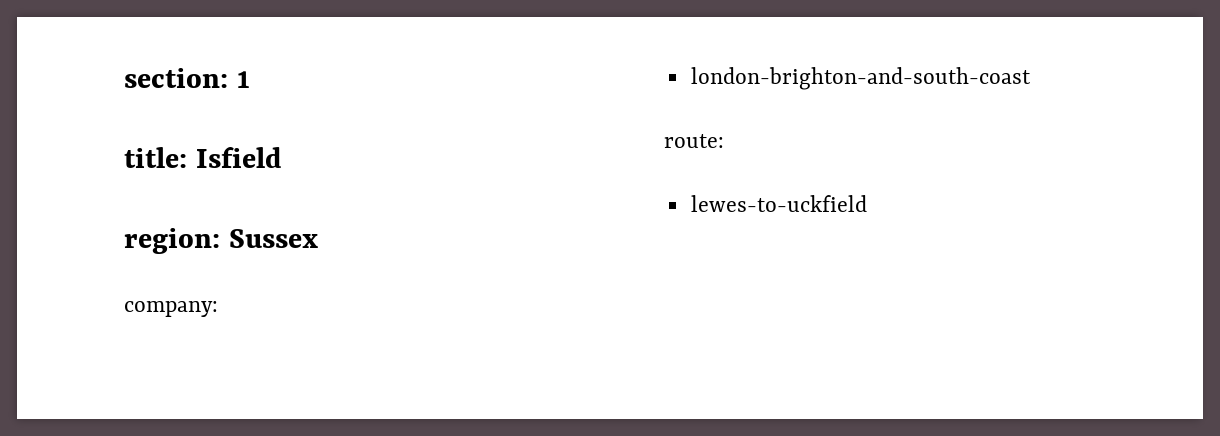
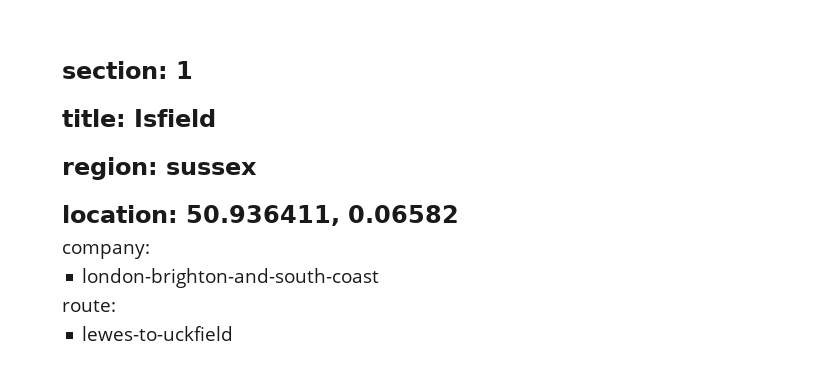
- region: Sussex
+ region: sussex
+ location: 50.936411, 0.06582

